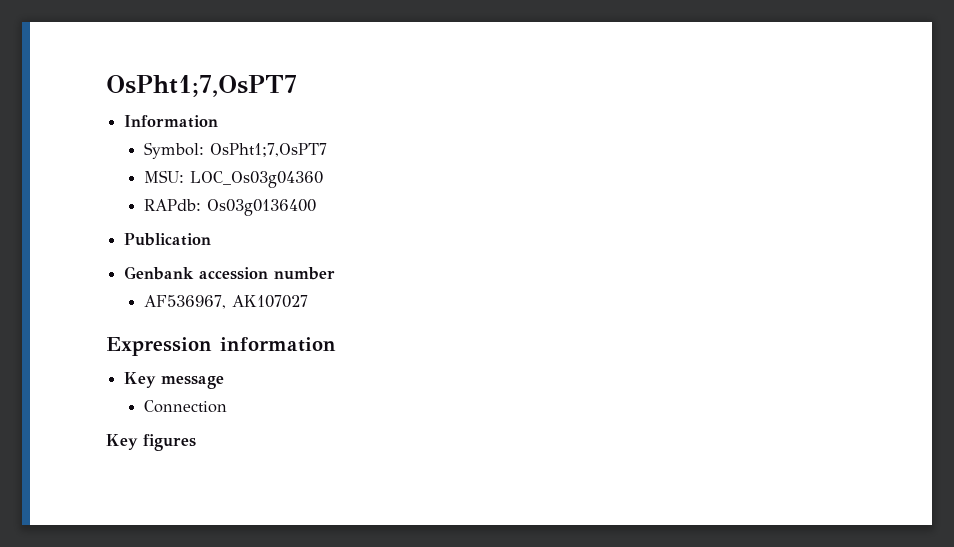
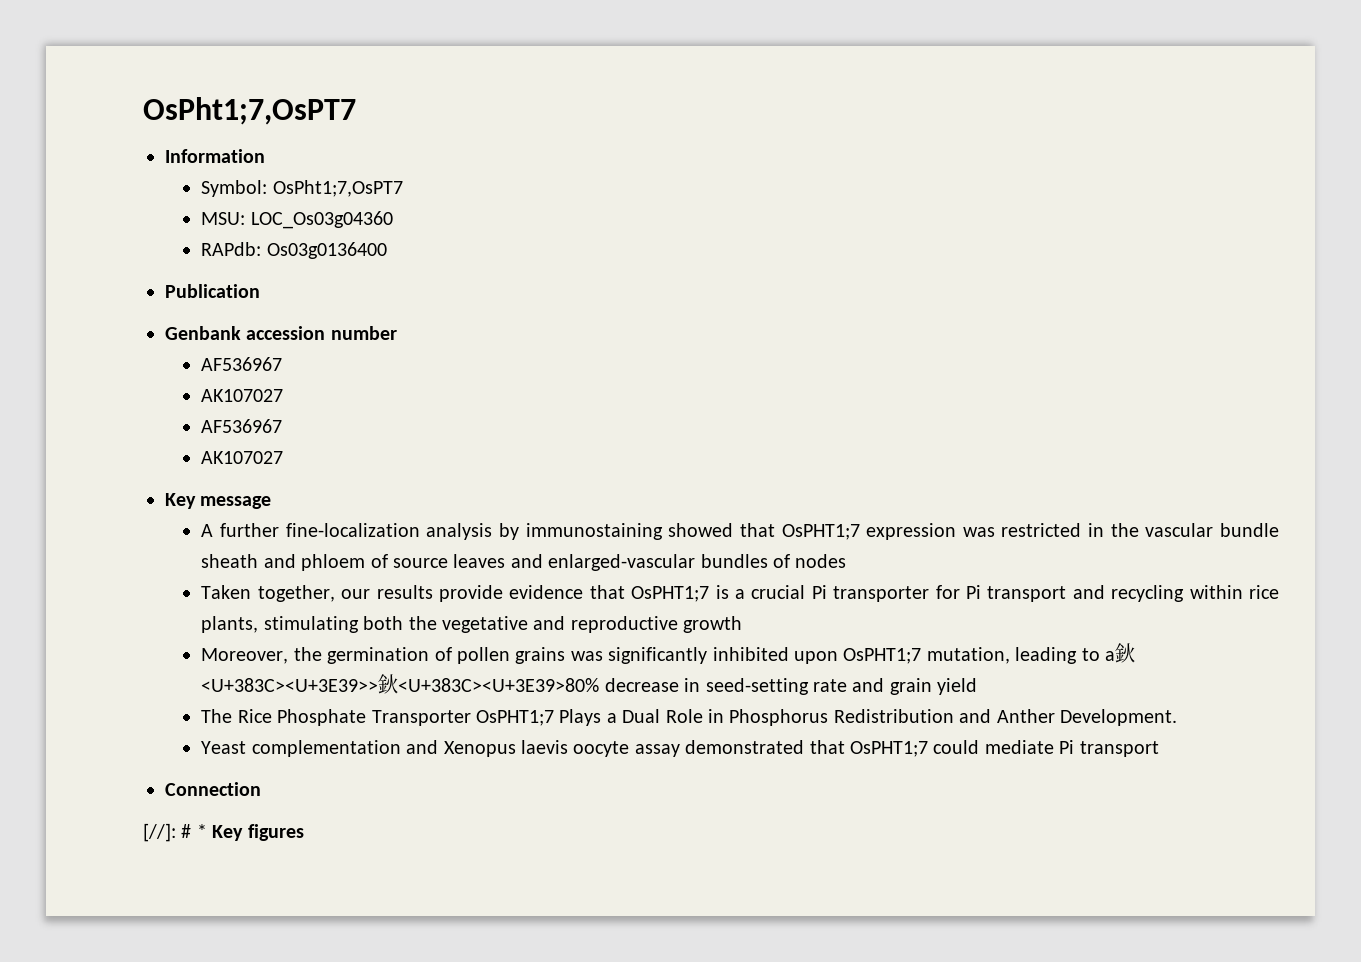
  Genbank accession number
- AF536967, AK107027
- Expression information
+ AF536967
+ AK107027
+ AF536967
+ AK107027
+ A further fine-localization analysis by immunostaining showed that OsPHT1;7 expression was restricted in the vascular bundle sheath and phloem of source leaves and enlarged-vascular bundles of nodes
+ Taken together, our results provide evidence that OsPHT1;7 is a crucial Pi transporter for Pi transport and recycling within rice plants, stimulating both the vegetative and reproductive growth
+ Moreover, the germination of pollen grains was significantly inhibited upon OsPHT1;7 mutation, leading to a鈥<U+383C><U+3E39>>鈥<U+383C><U+3E39>80% decrease in seed-setting rate and grain yield
+ The Rice Phosphate Transporter OsPHT1;7 Plays a Dual Role in Phosphorus Redistribution and Anther Development.
+ Yeast complementation and Xenopus laevis oocyte assay demonstrated that OsPHT1;7 could mediate Pi transport
  Connection
- Key figures
+ [//]: # * Key figures

